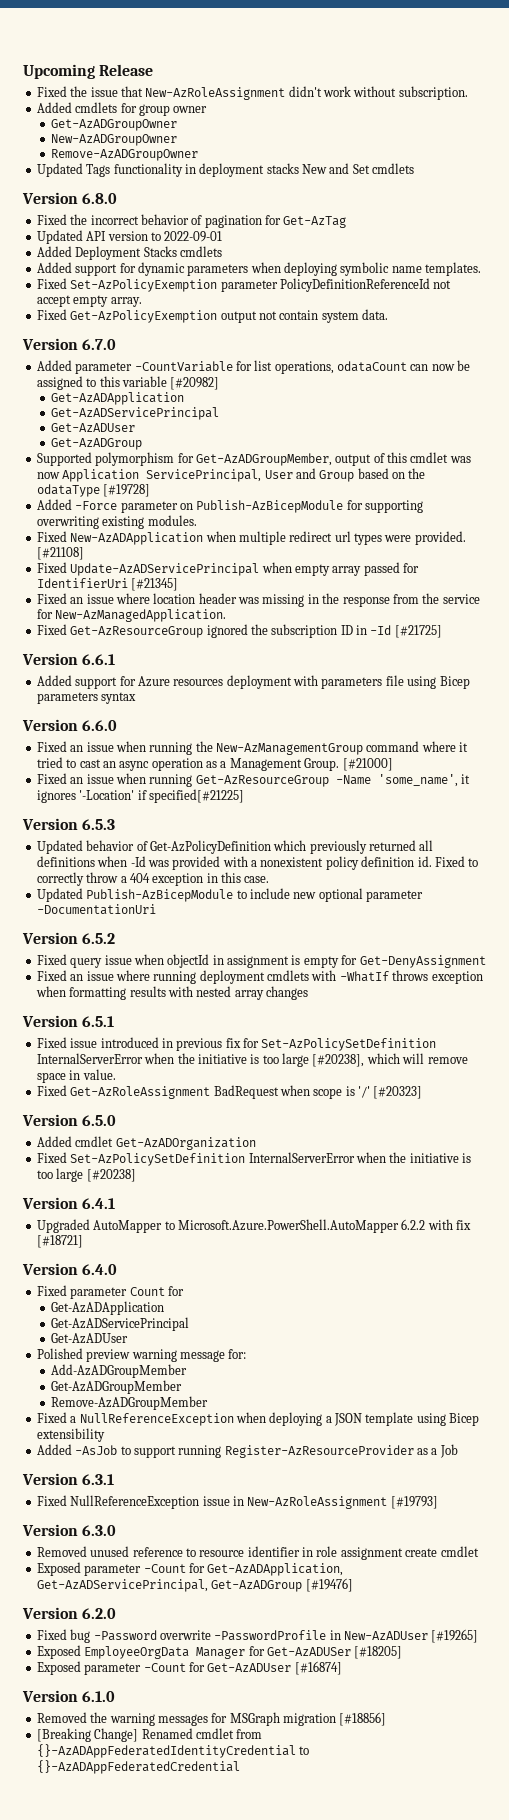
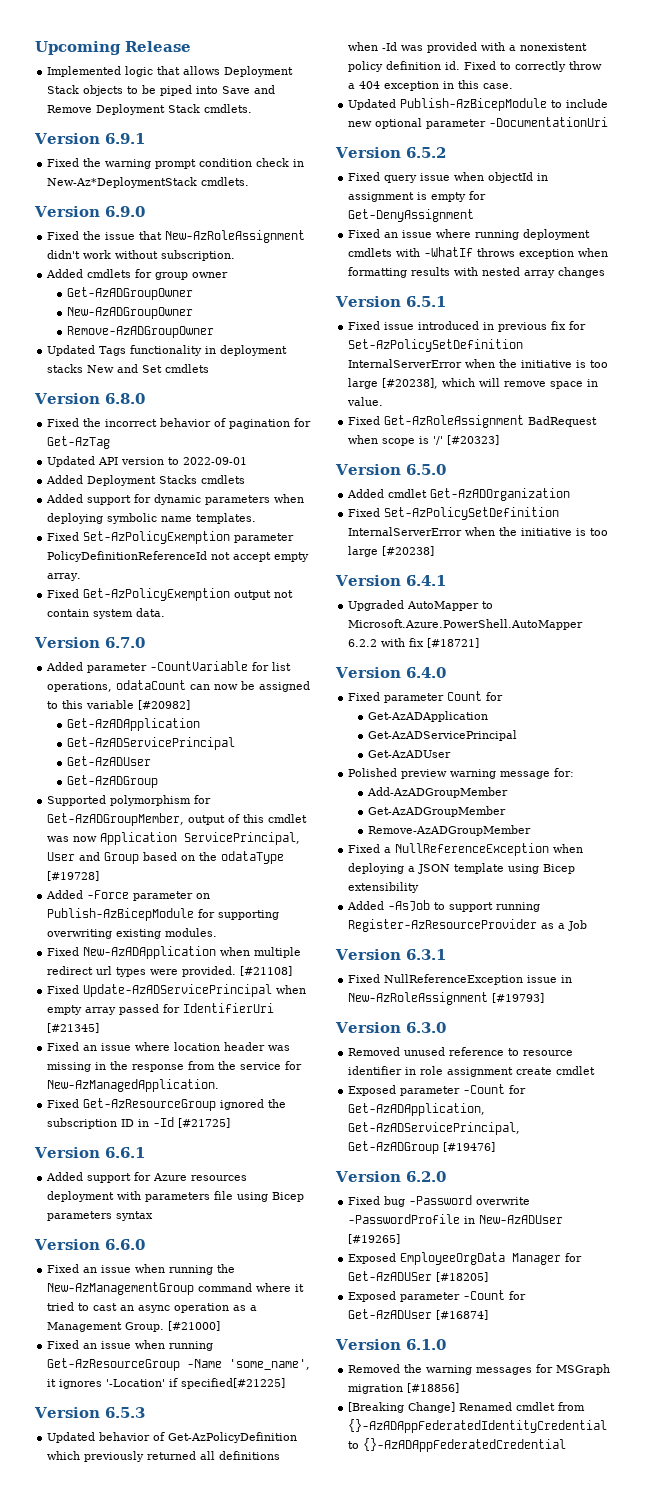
+ Implemented logic that allows Deployment Stack objects to be piped into Save and Remove Deployment Stack cmdlets.
+ Version 6.9.1
+ Fixed the warning prompt condition check in New-Az*DeploymentStack cmdlets.
+ Version 6.9.0

